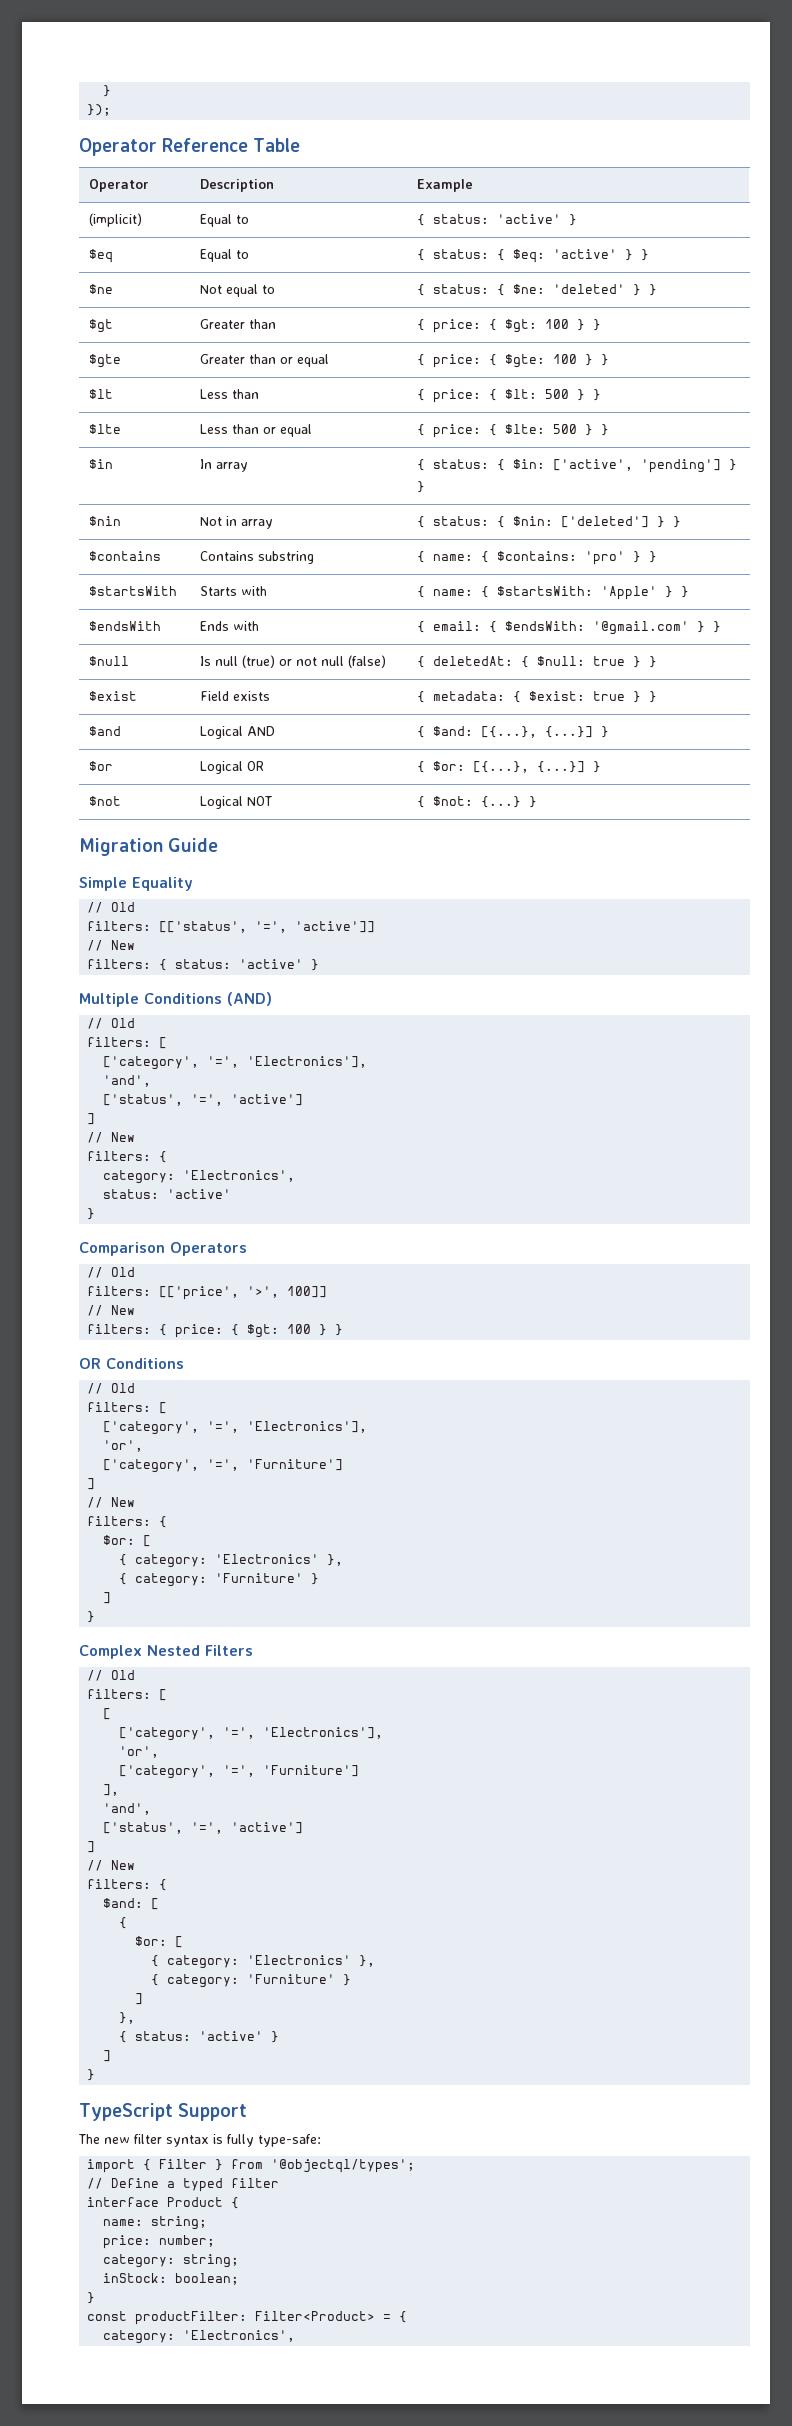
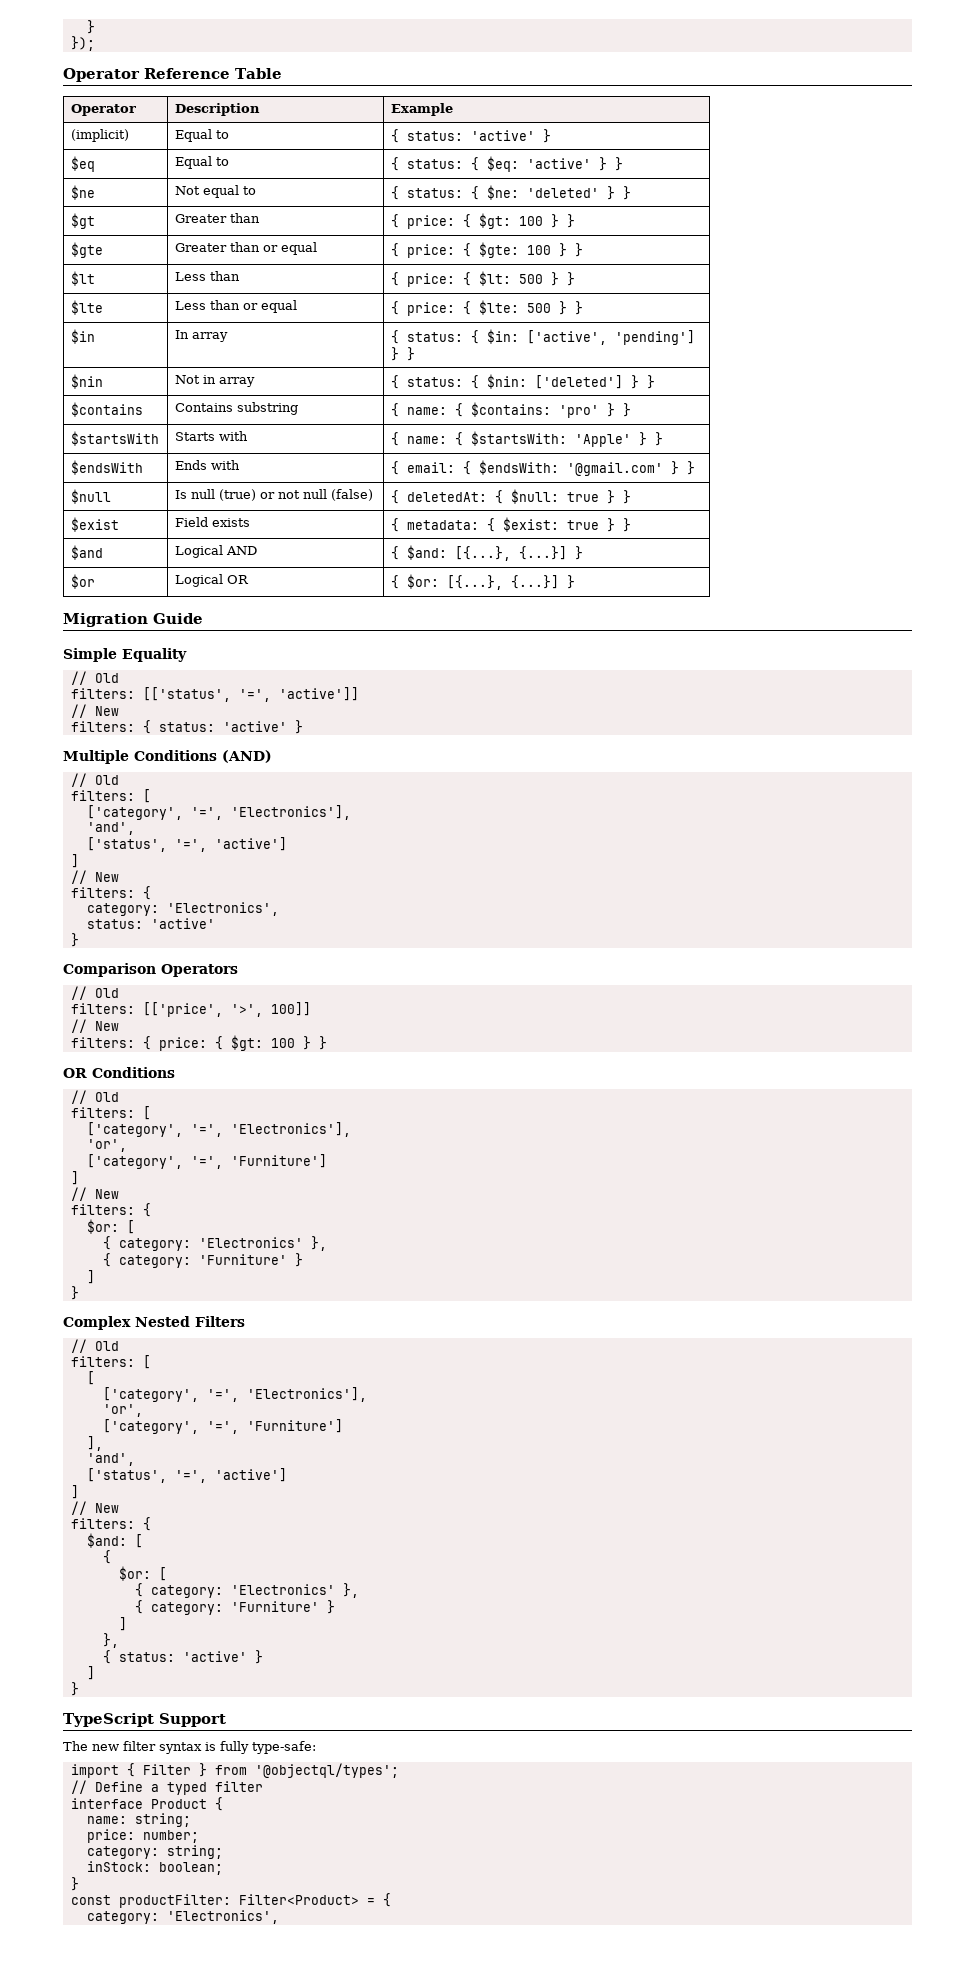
- $not | Logical NOT | { $not: {...} }

